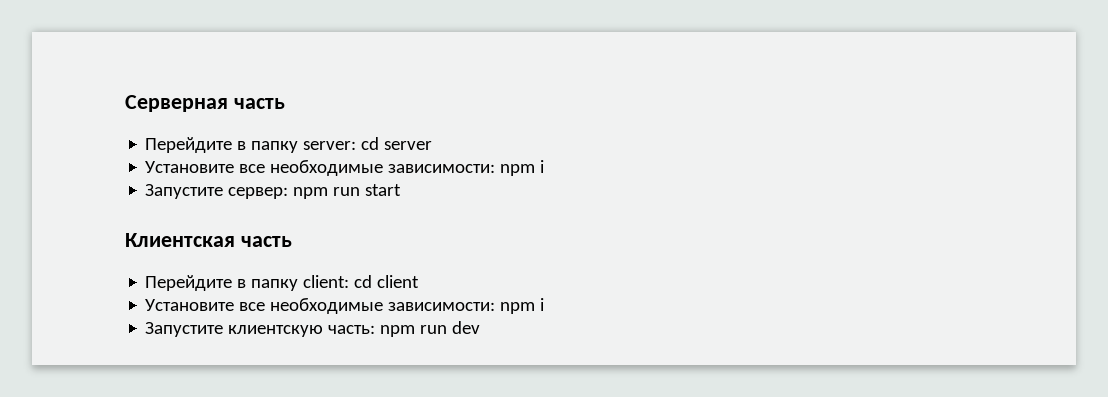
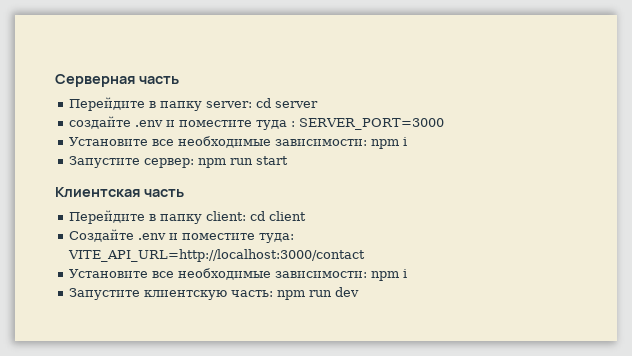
+ создайте .env и поместите туда : SERVER_PORT=3000
+ Создайте .env и поместите туда: VITE_API_URL=http://localhost:3000/contact

